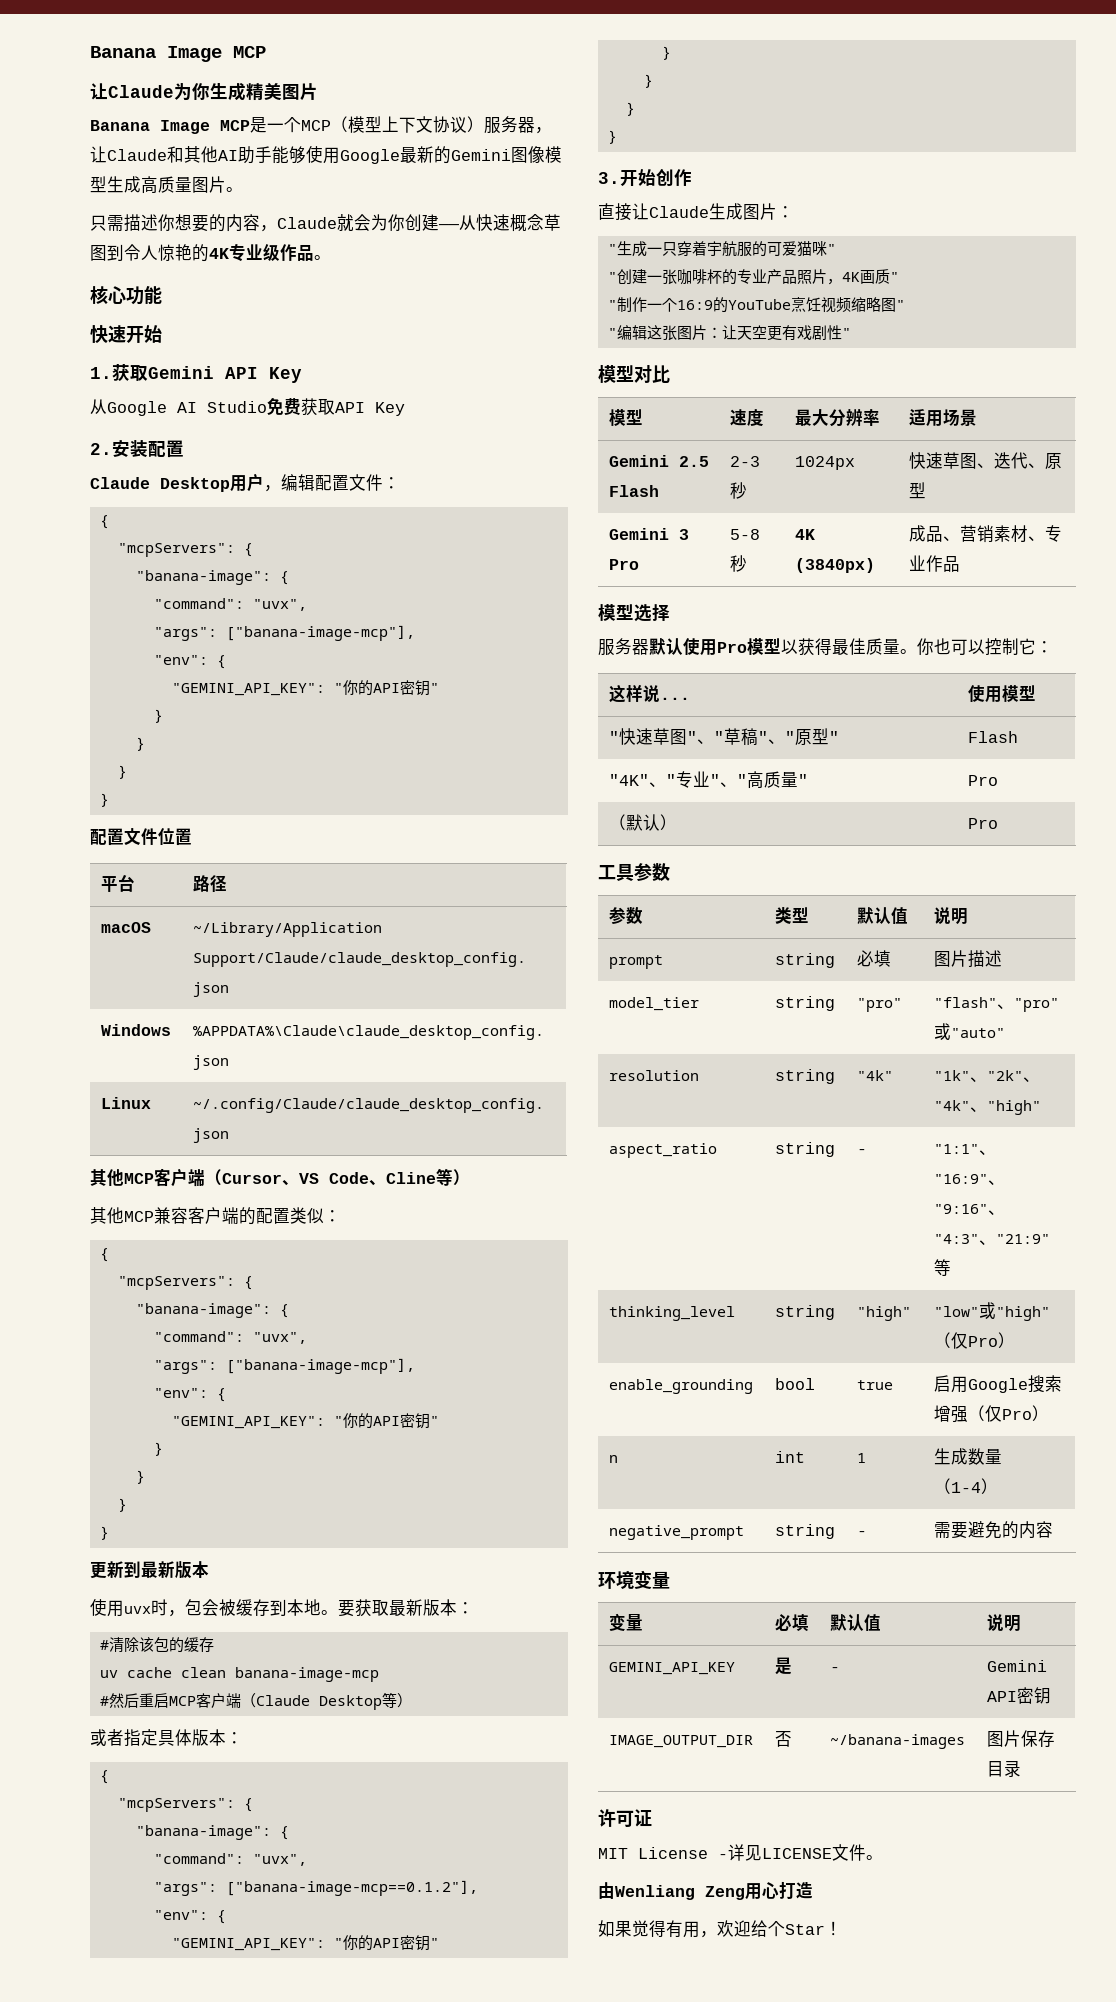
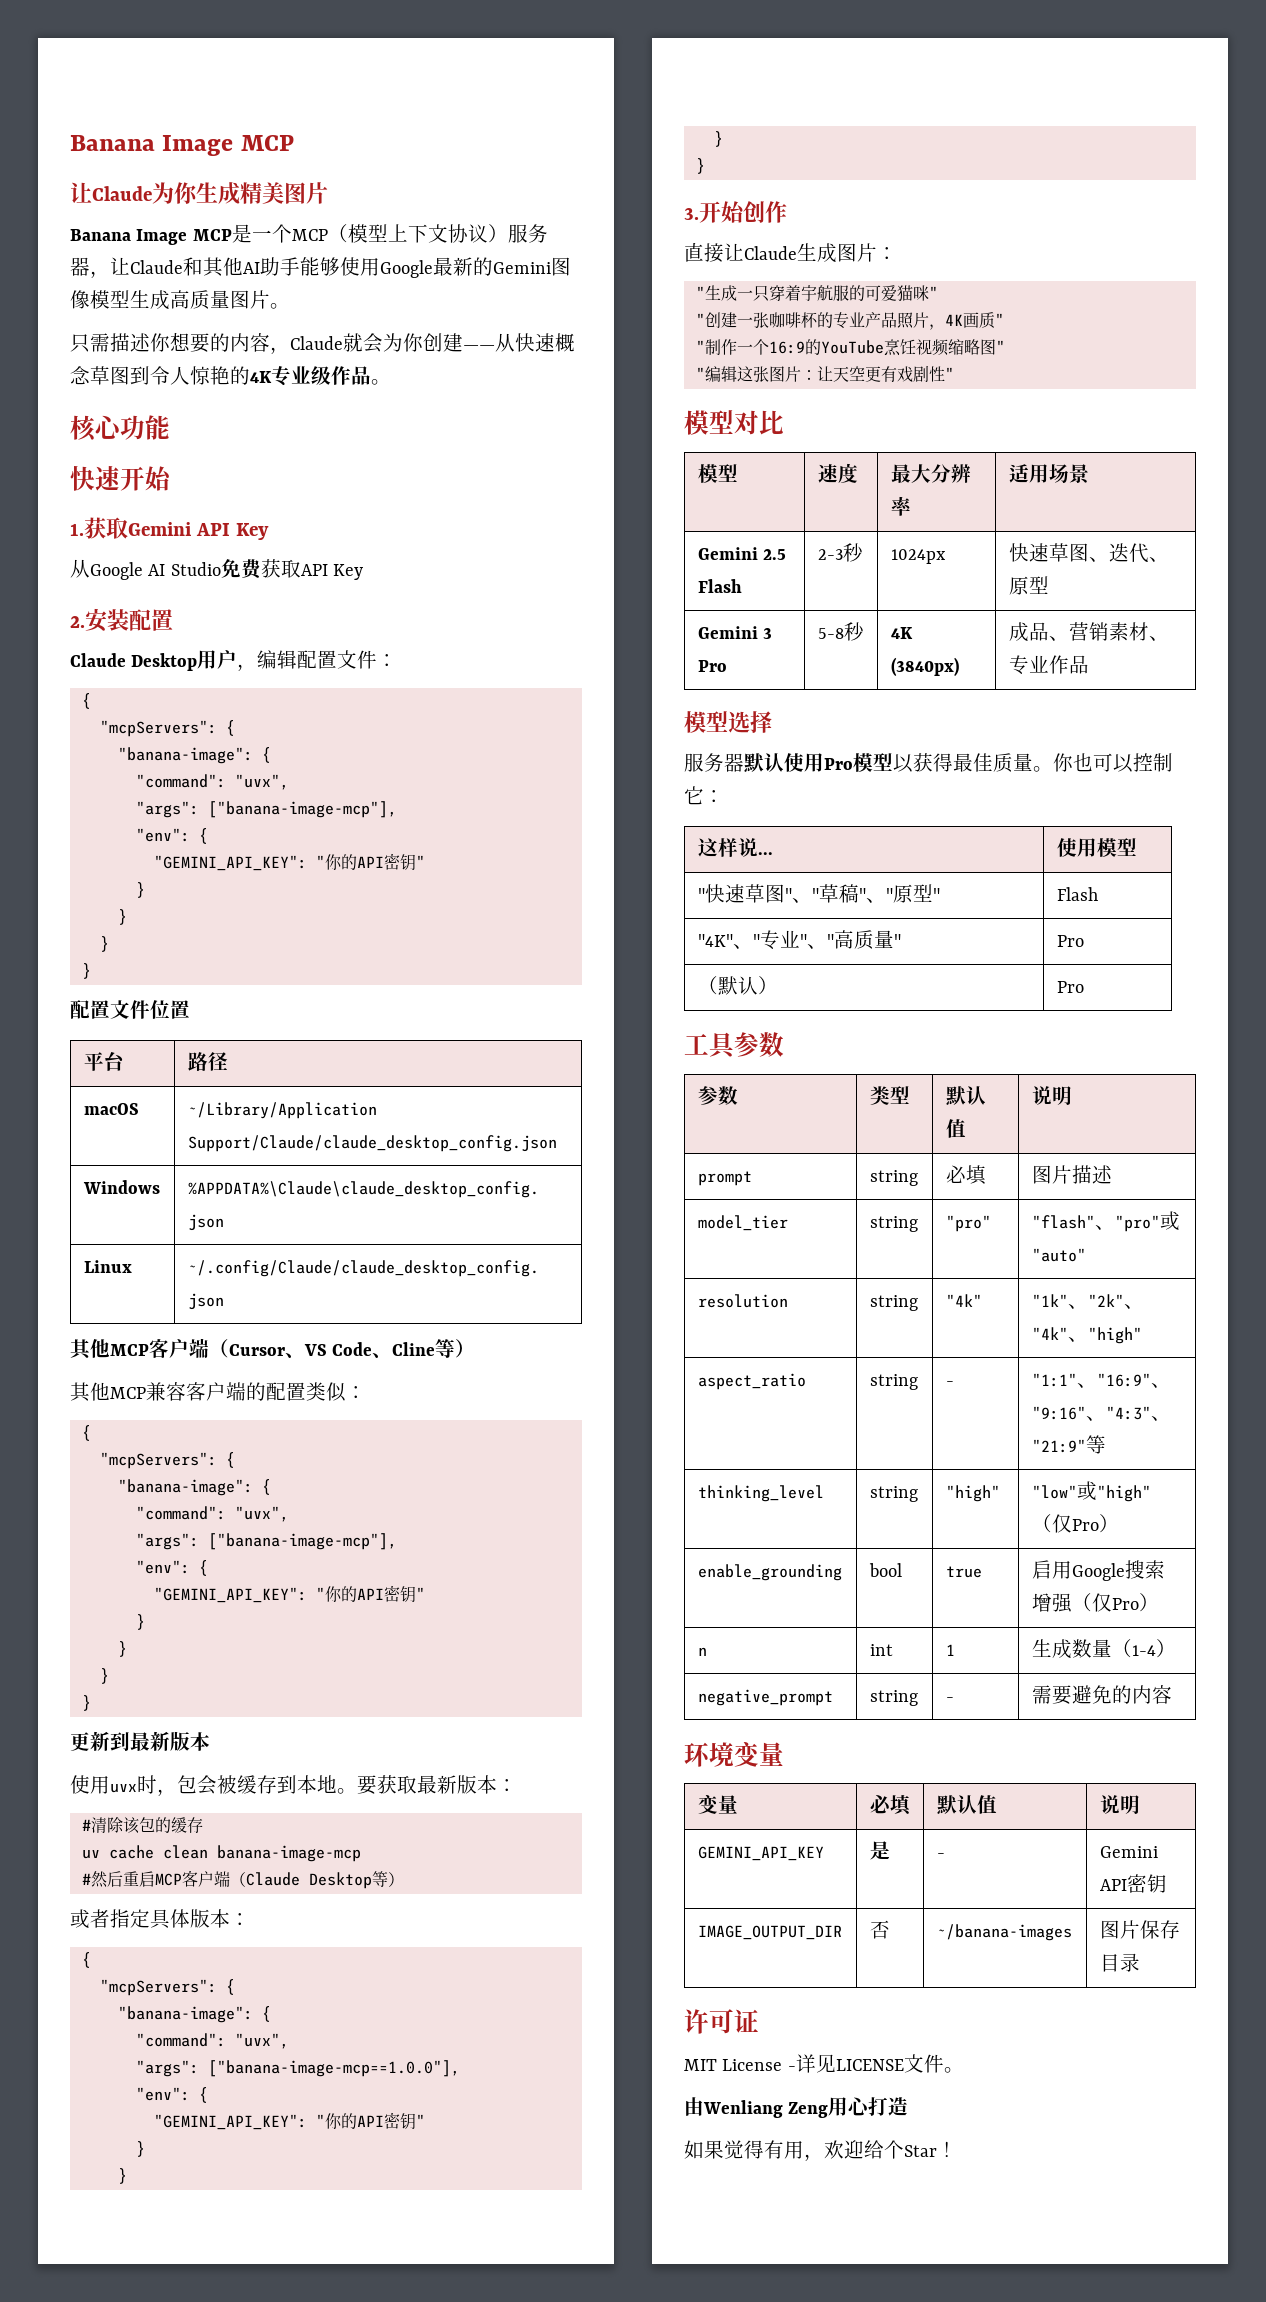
- "args": ["banana-image-mcp==0.1.2"],
+ "args": ["banana-image-mcp==1.0.0"],

